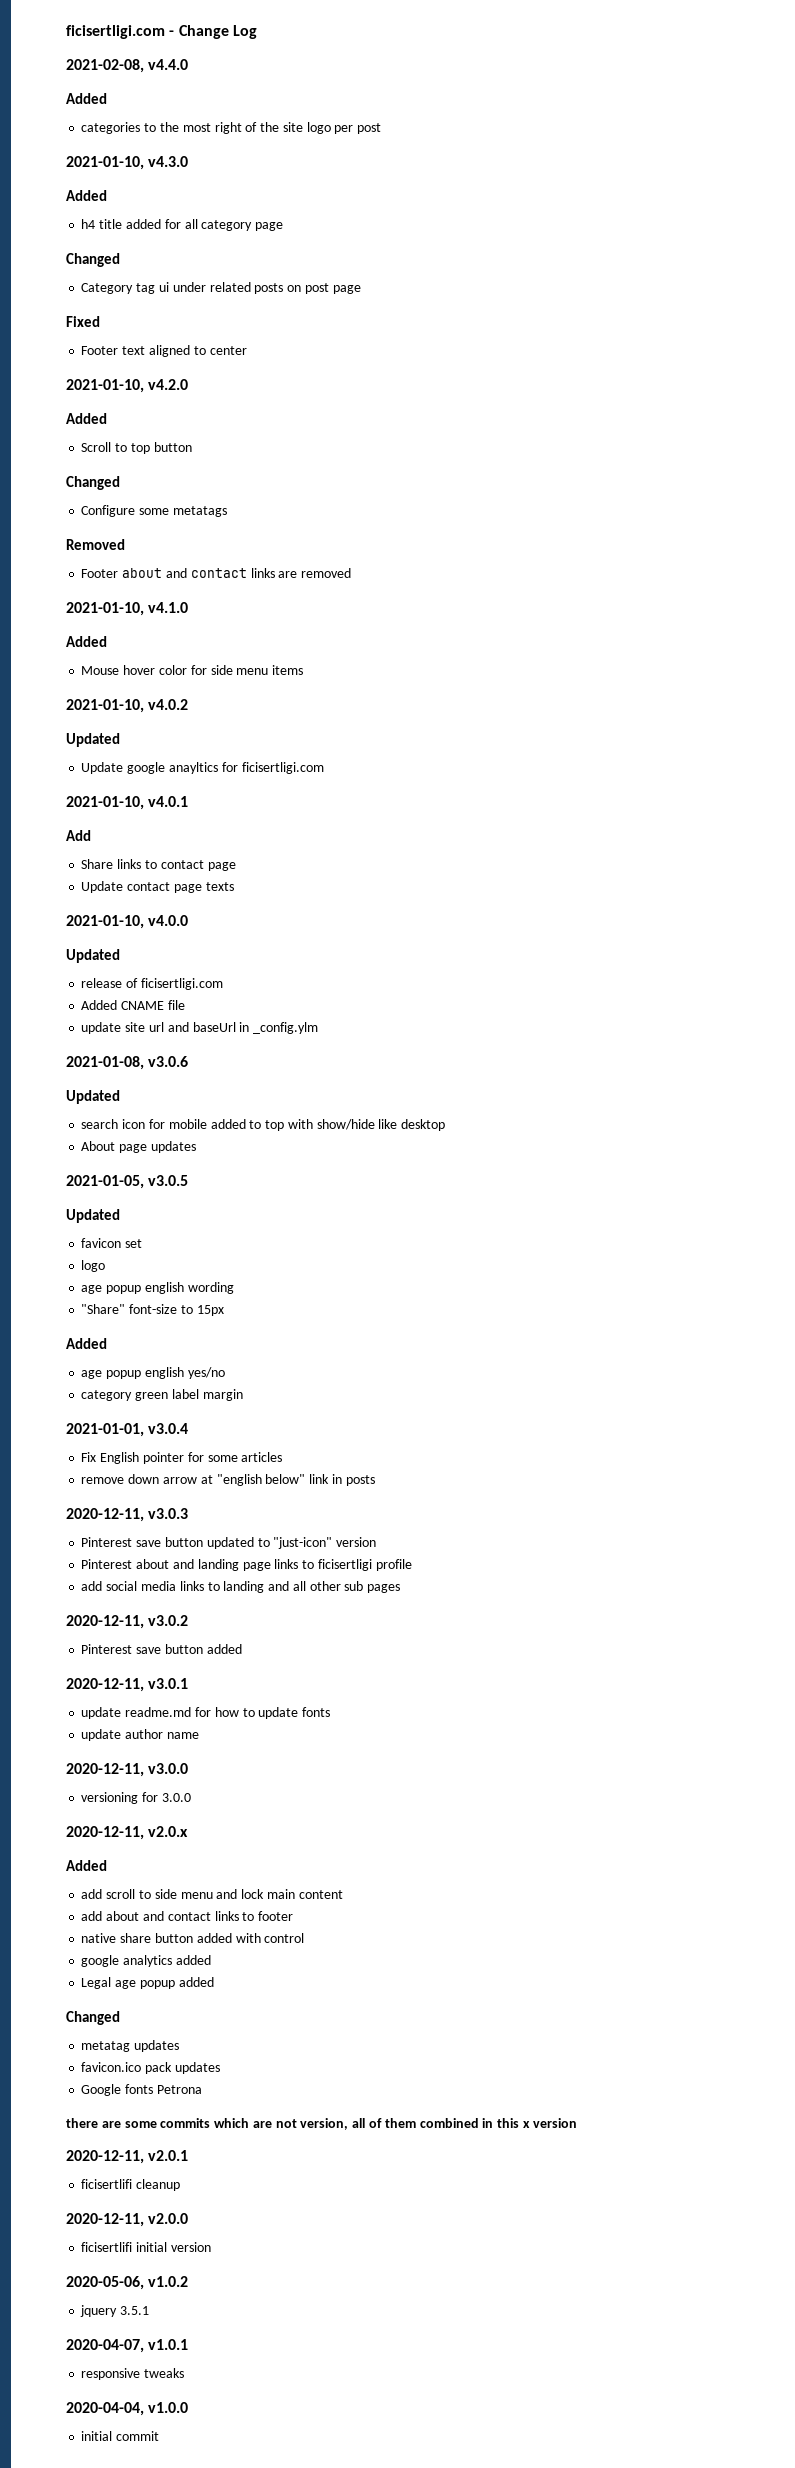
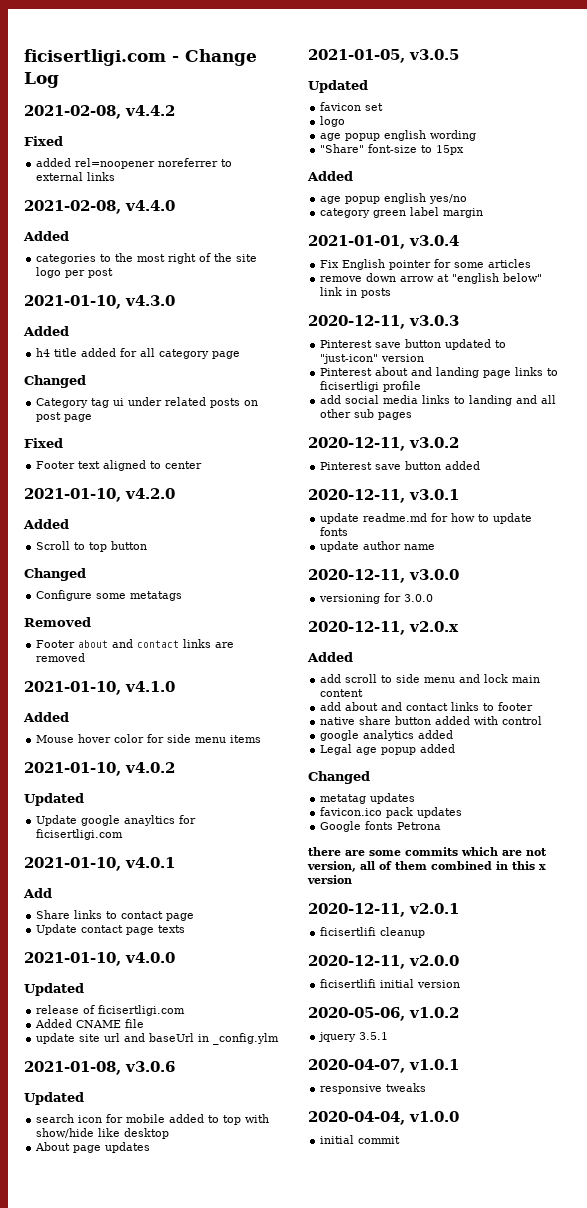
+ 2021-02-08, v4.4.2
+ Fixed
+ added rel=noopener noreferrer to external links

